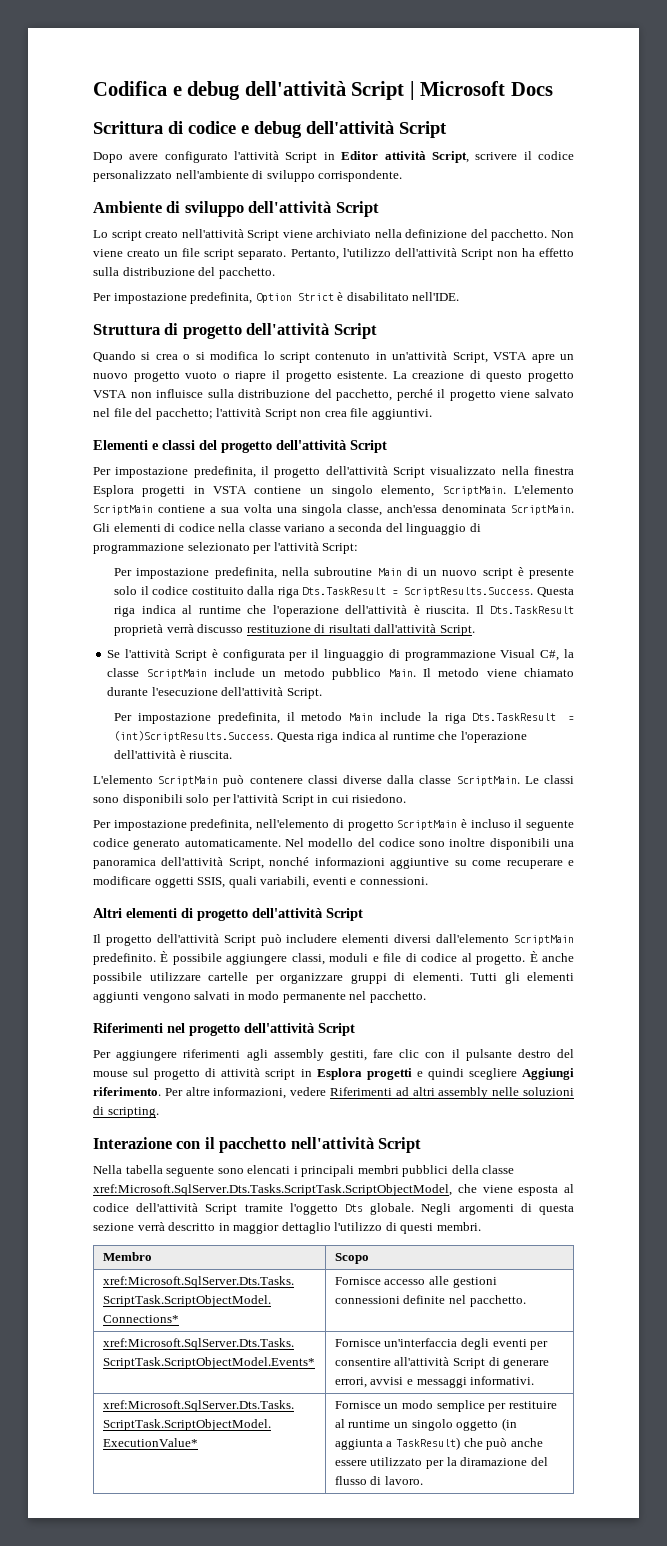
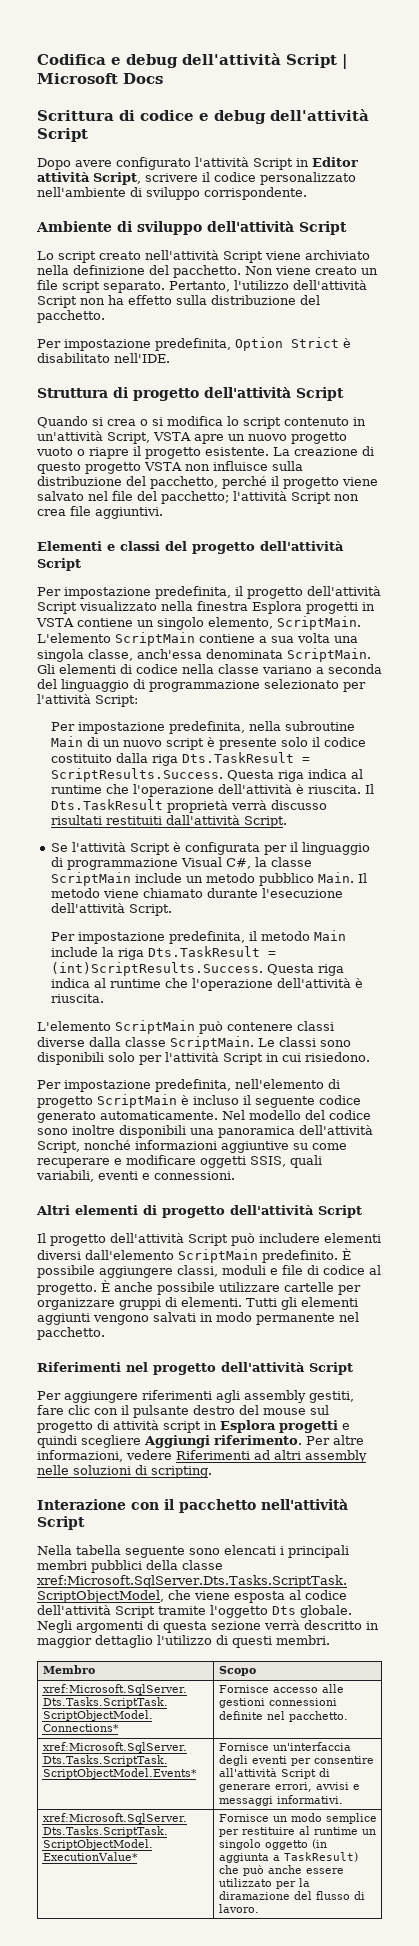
- Il Dts.TaskResult proprietà verrà discusso restituzione di risultati dall'attività Script.
+ Il Dts.TaskResult proprietà verrà discusso risultati restituiti dall'attività Script.

